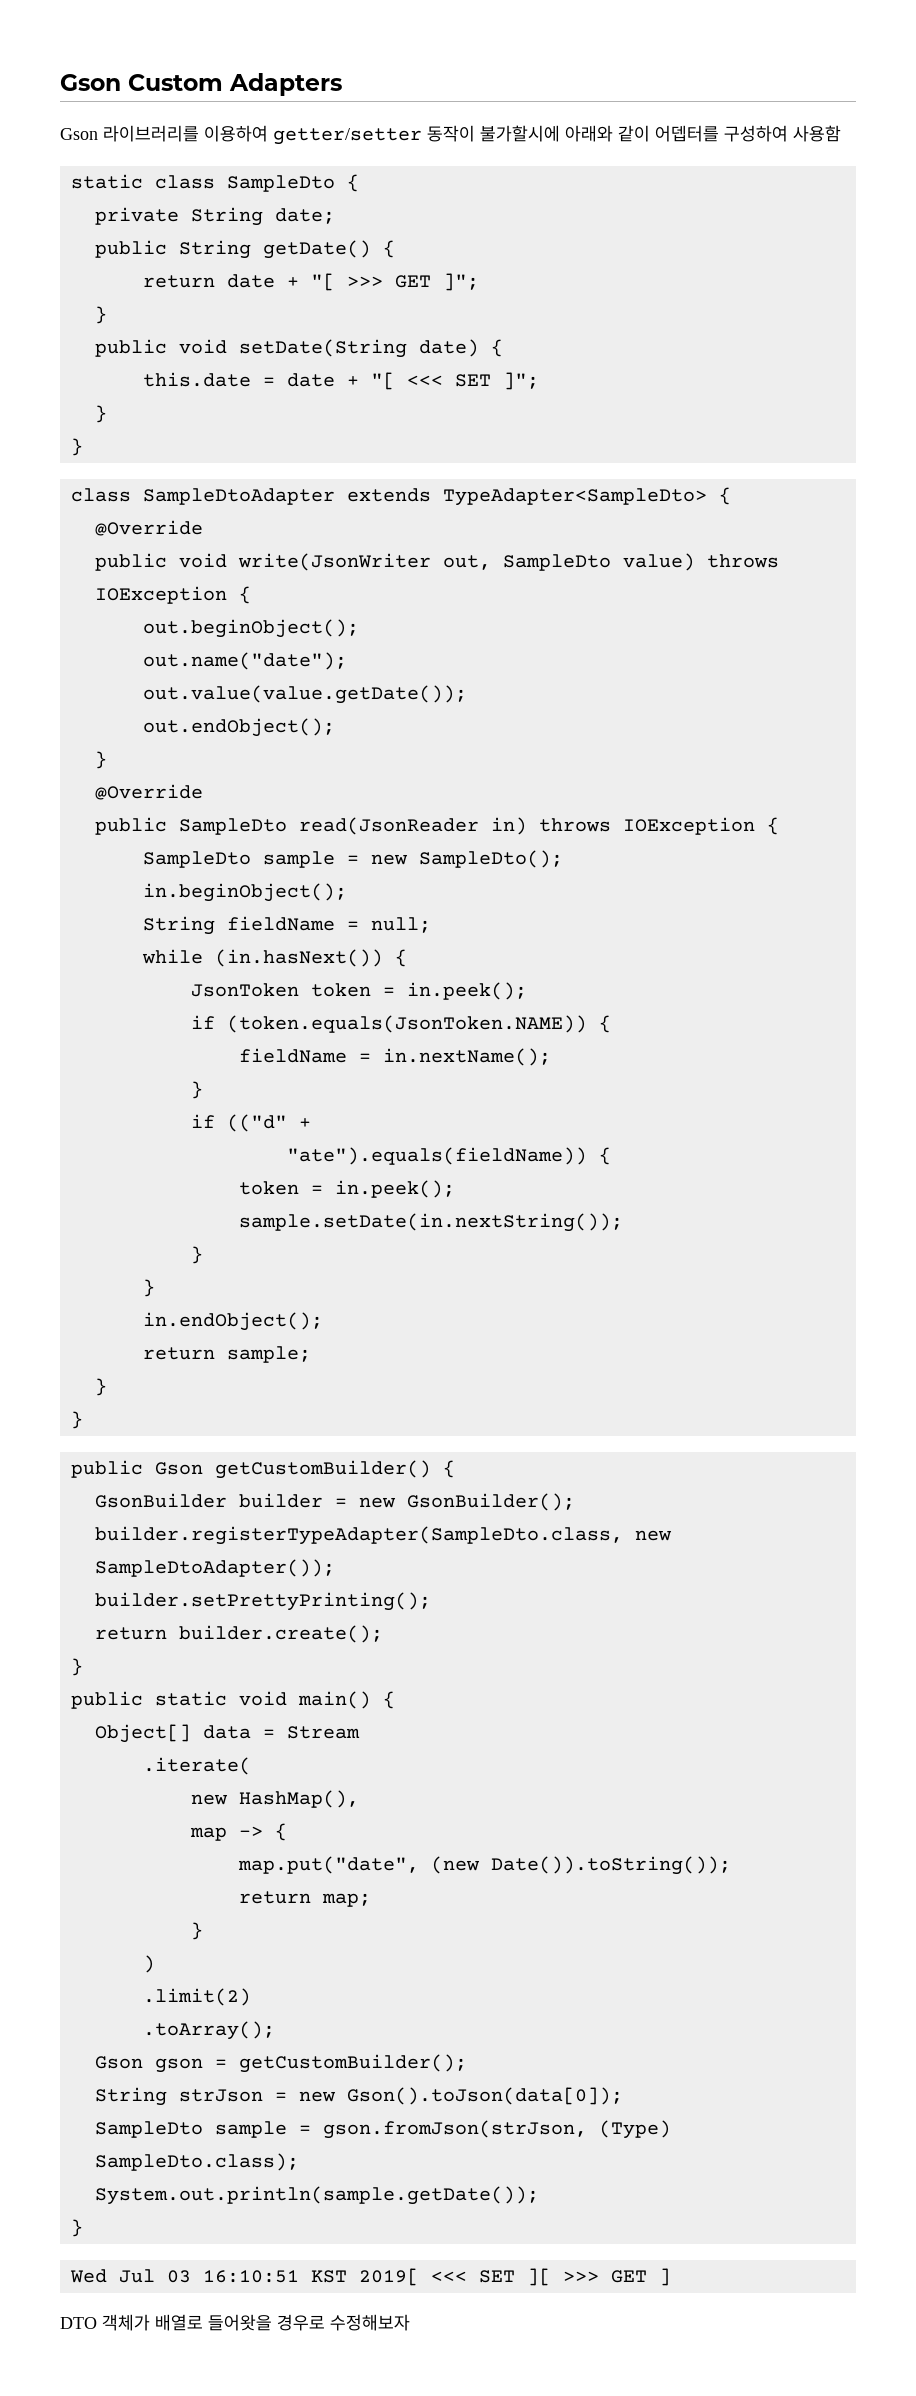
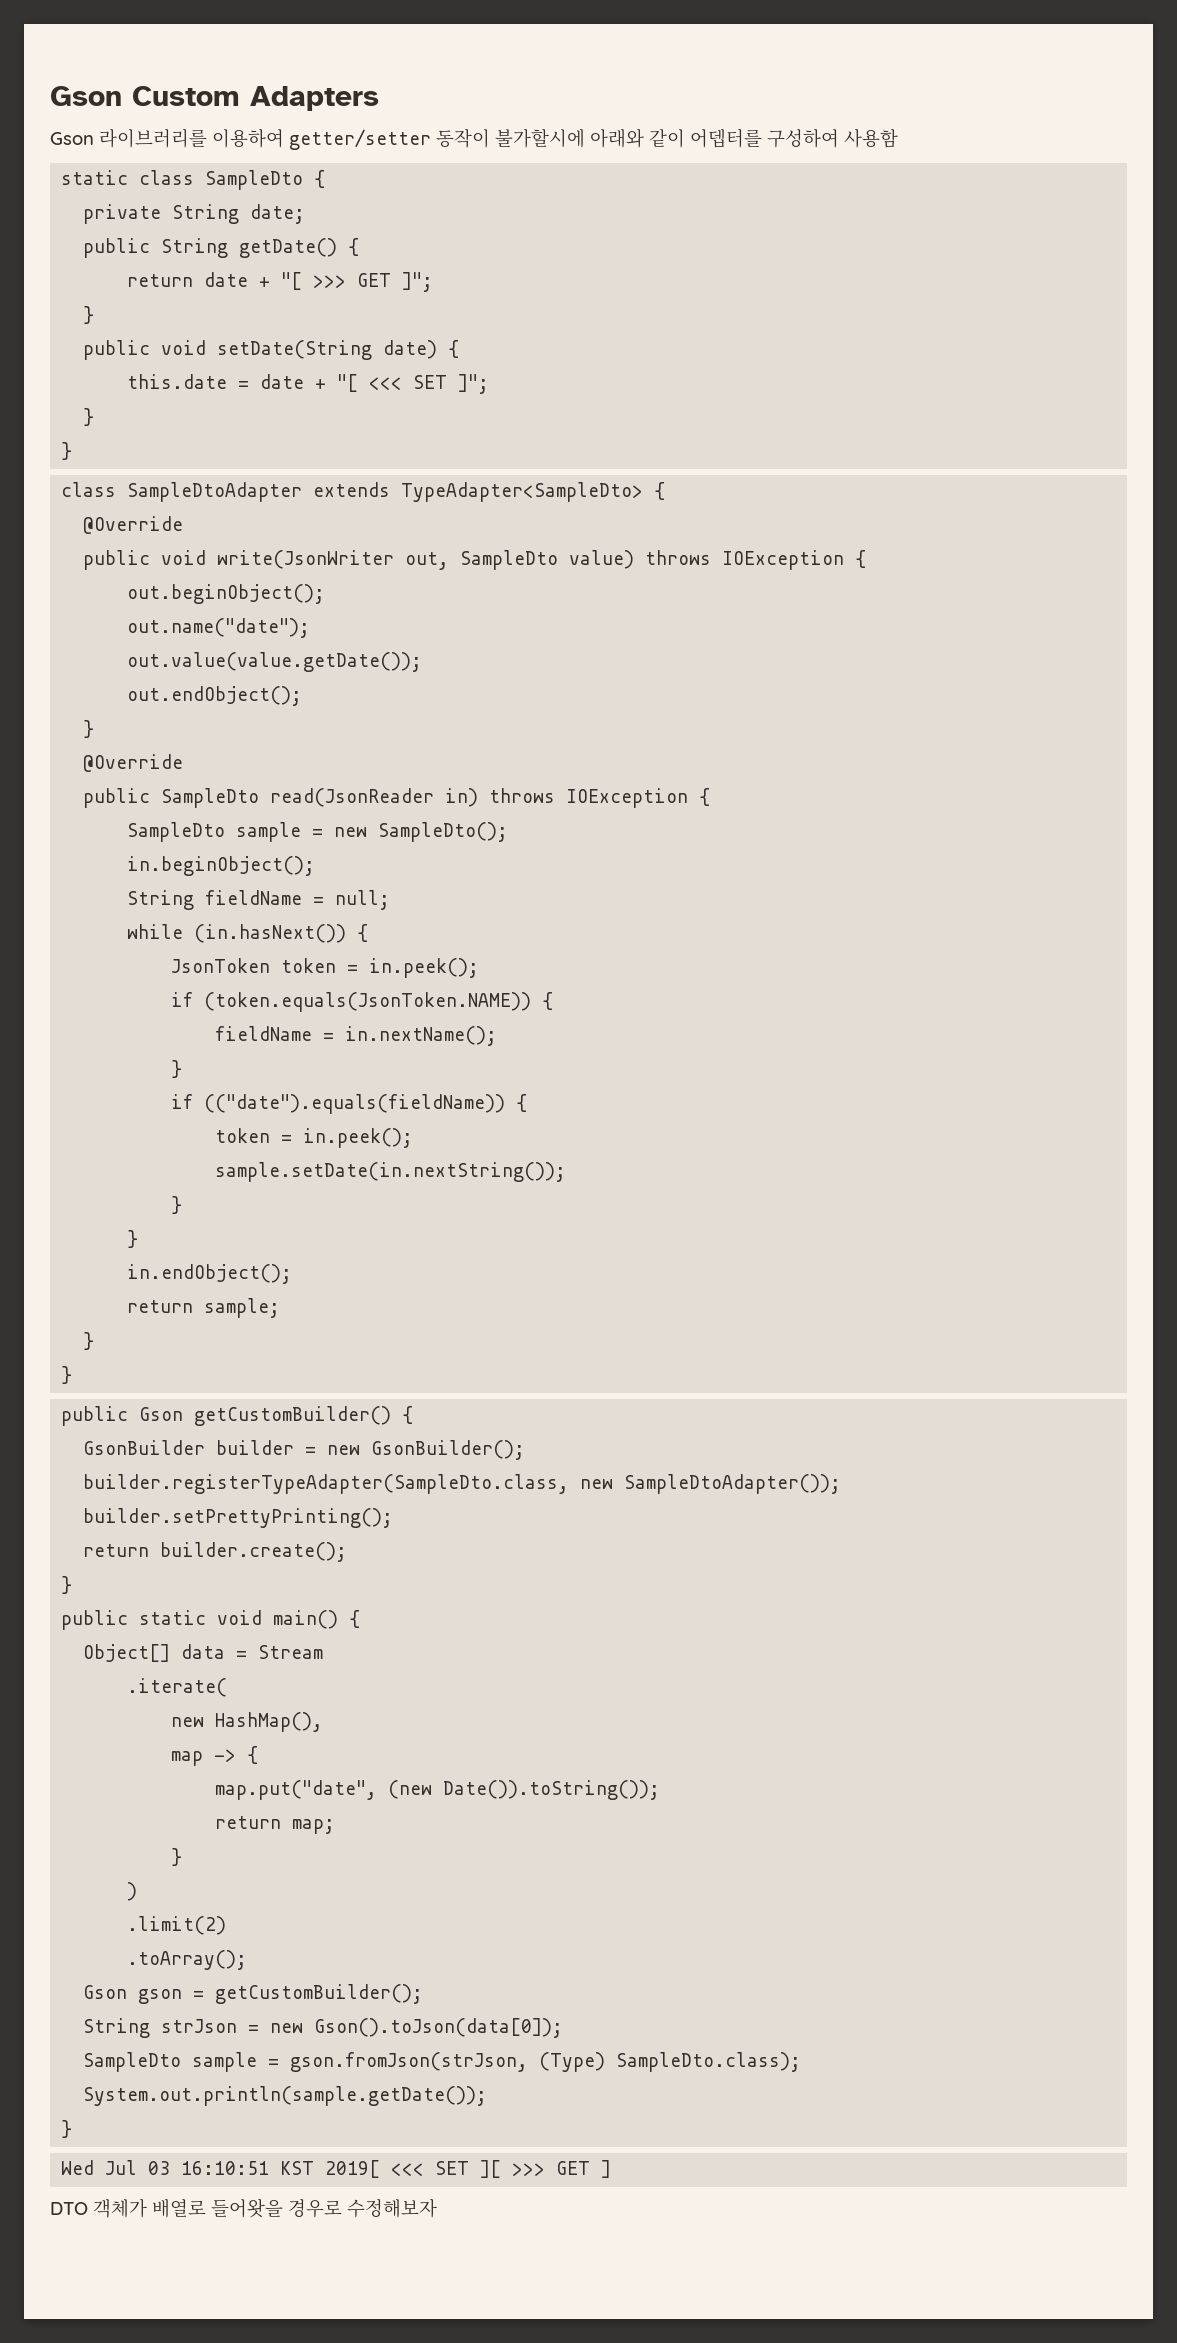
- if (("d" +
- "ate").equals(fieldName)) {
+ if (("date").equals(fieldName)) {

